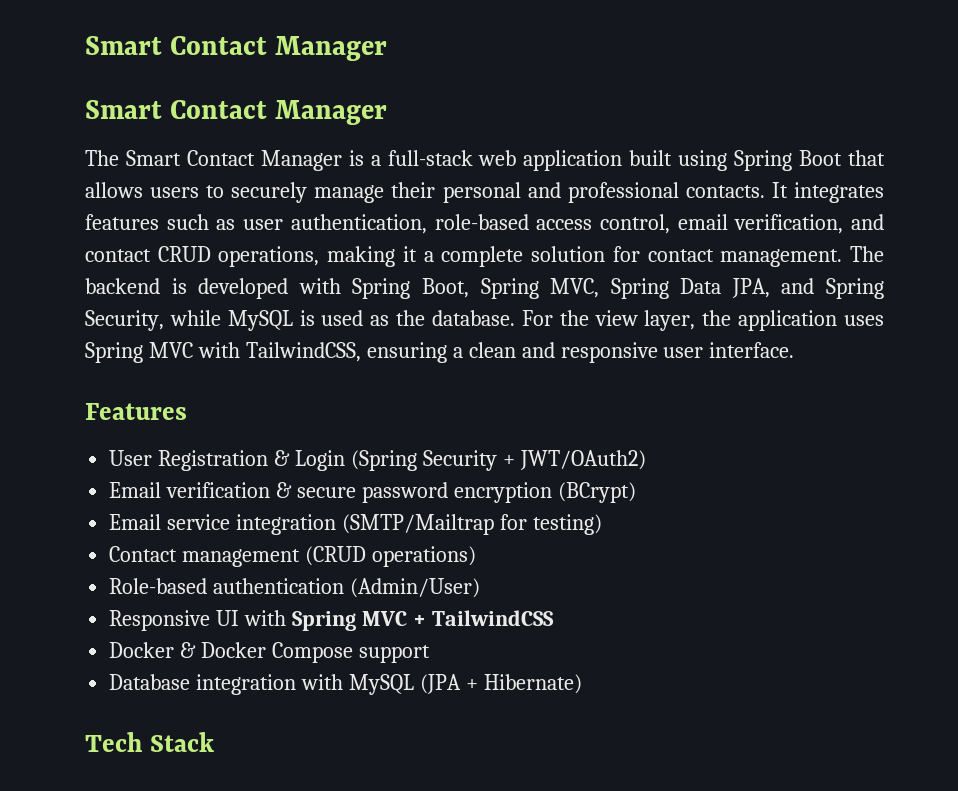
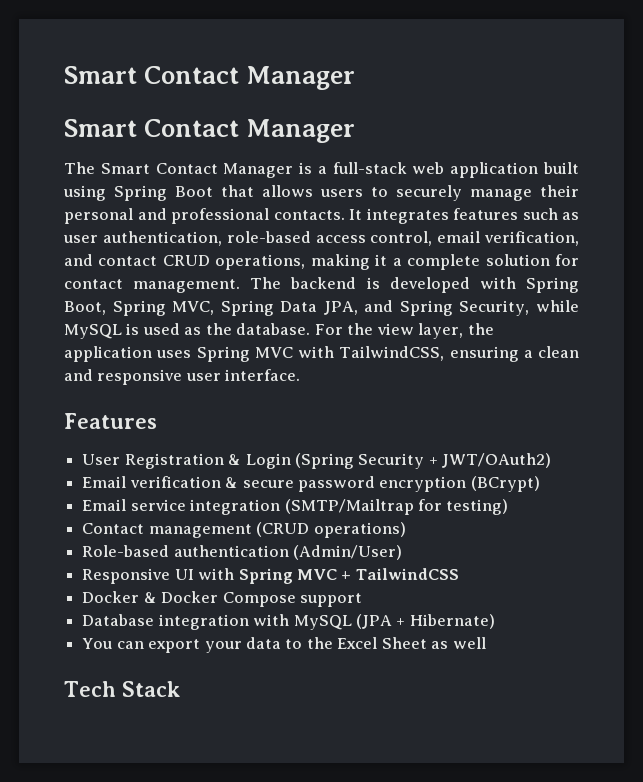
+ You can export your data to the Excel Sheet as well

